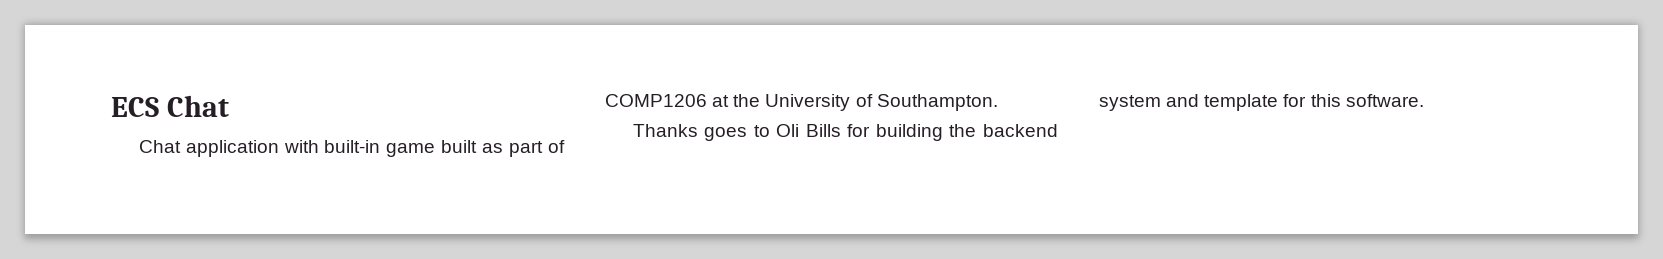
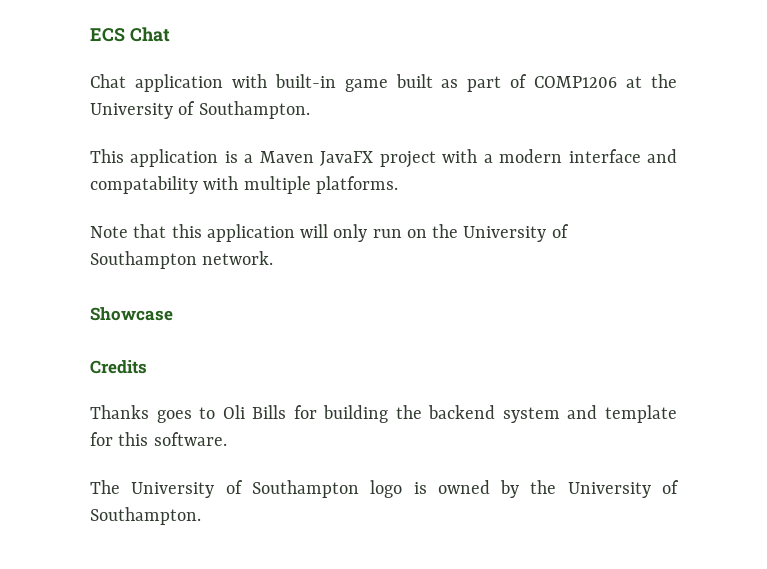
+ This application is a Maven JavaFX project with a modern interface and compatability with multiple platforms.
+ Note that this application will only run on the University of Southampton network.
+ Showcase
+ Credits
+ The University of Southampton logo is owned by the University of Southampton.

